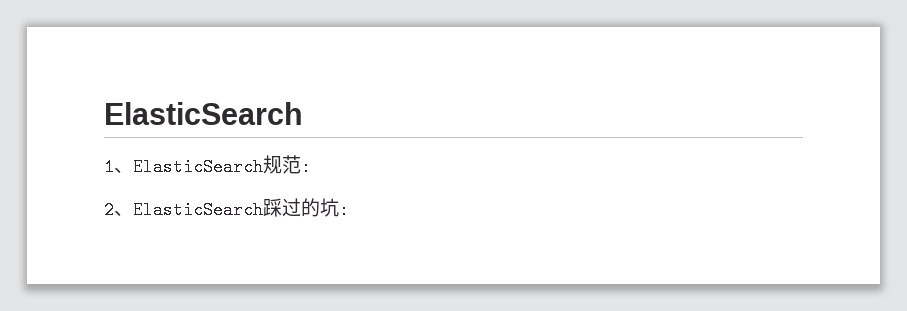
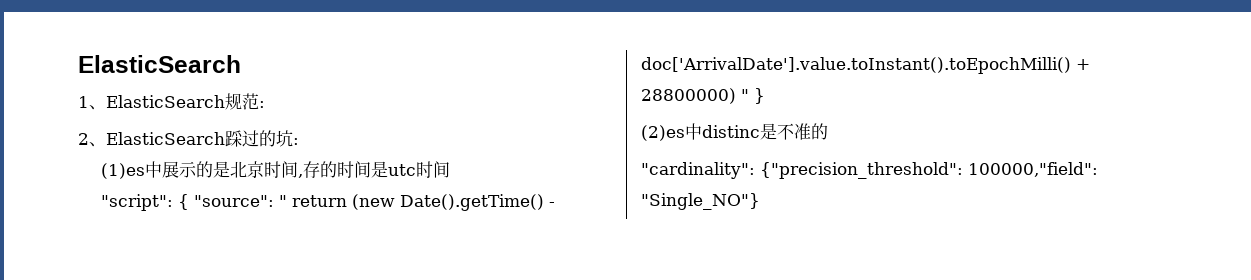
+ (1)es中展示的是北京时间,存的时间是utc时间
+ "script": { "source": " return (new Date().getTime() - doc['ArrivalDate'].value.toInstant().toEpochMilli() + 28800000) " }
+ (2)es中distinc是不准的
+ "cardinality": {"precision_threshold": 100000,"field": "Single_NO"}

